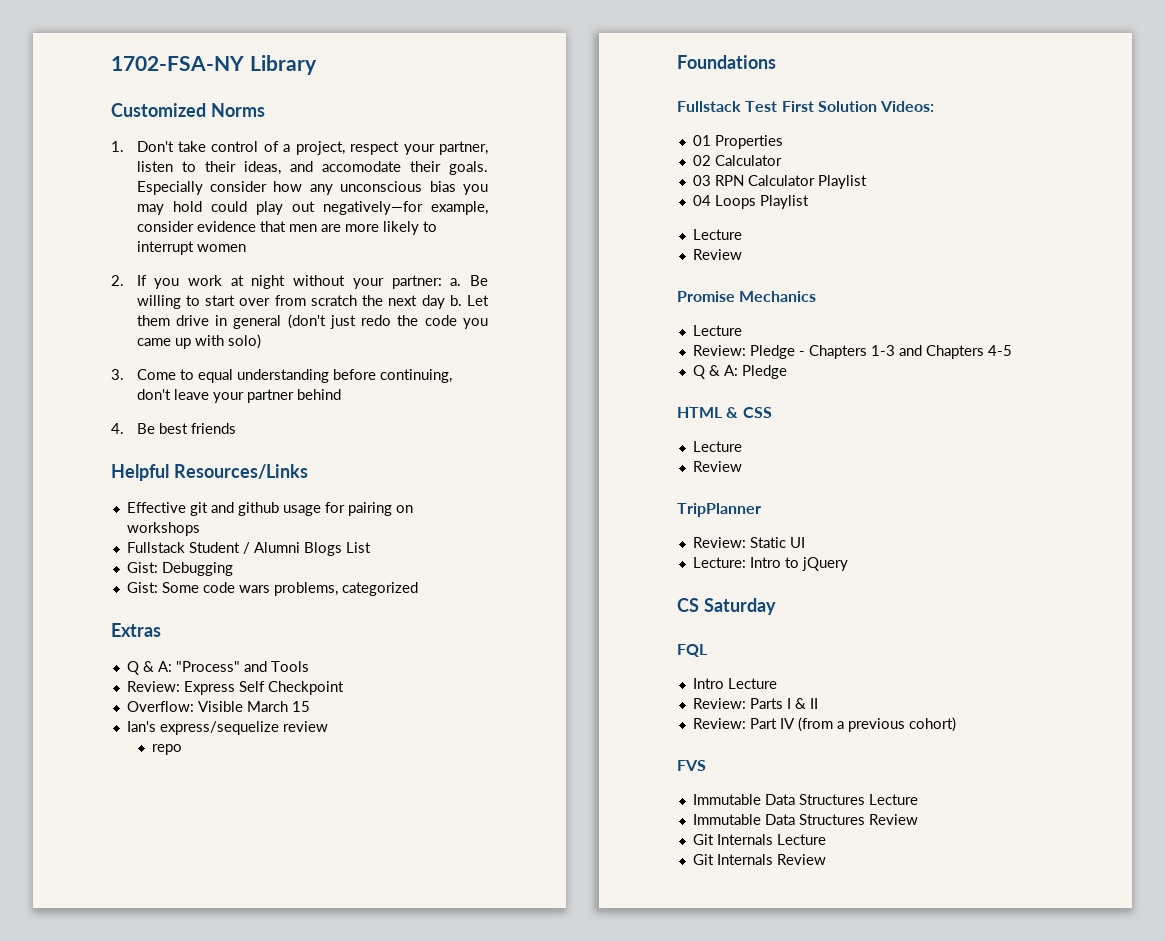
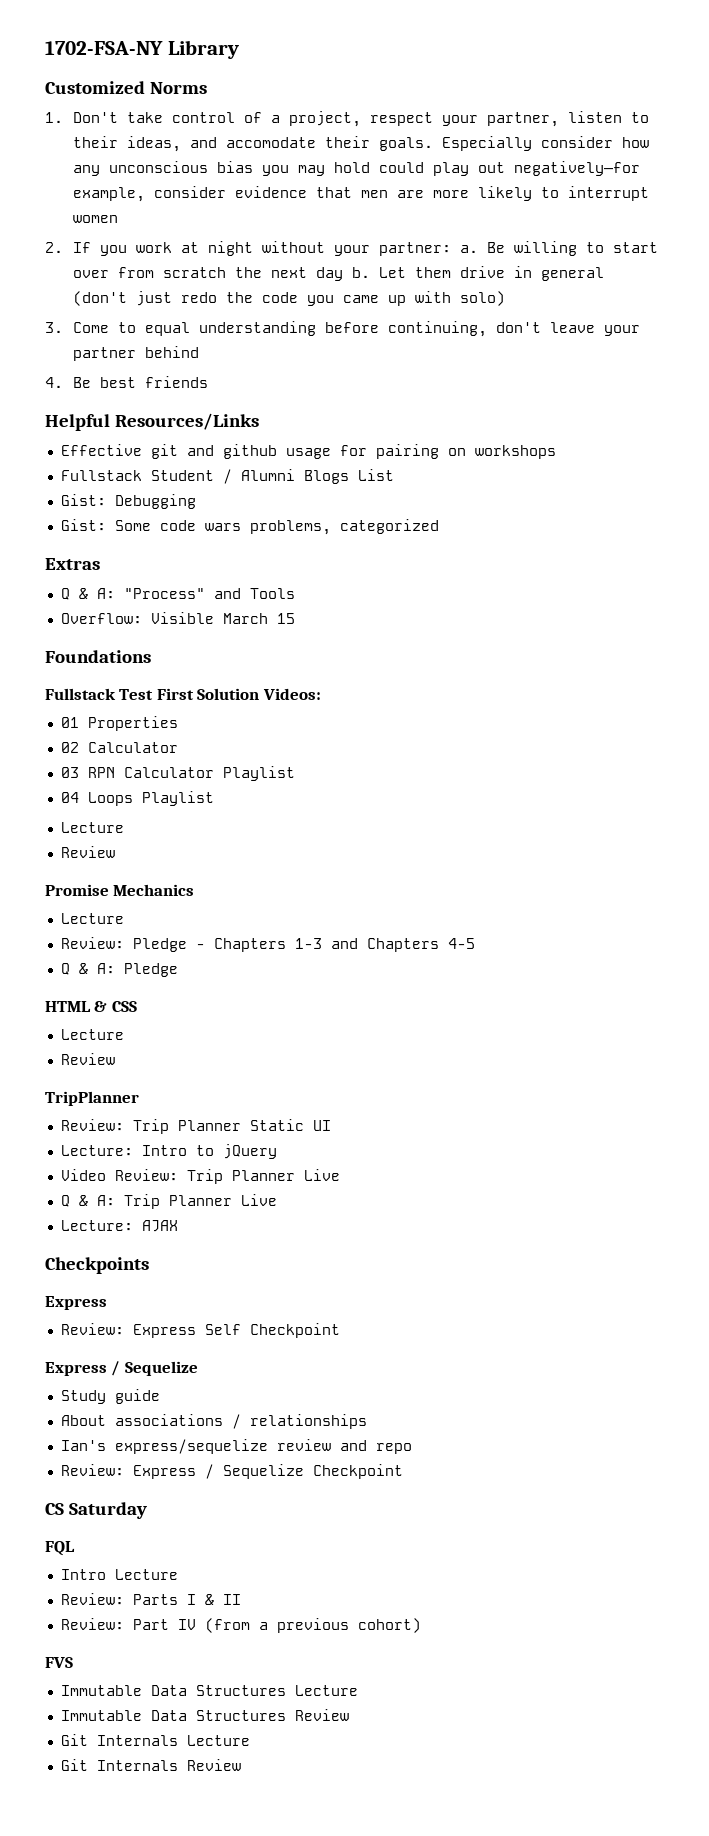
- Review: Express Self Checkpoint
- Ian's express/sequelize review
- repo
- Review: Static UI
+ Review: Trip Planner Static UI
+ Video Review: Trip Planner Live
+ Q & A: Trip Planner Live
+ Lecture: AJAX
+ Checkpoints
+ Express
+ Review: Express Self Checkpoint
+ Express / Sequelize
+ Study guide
+ About associations / relationships
+ Ian's express/sequelize review and repo
+ Review: Express / Sequelize Checkpoint

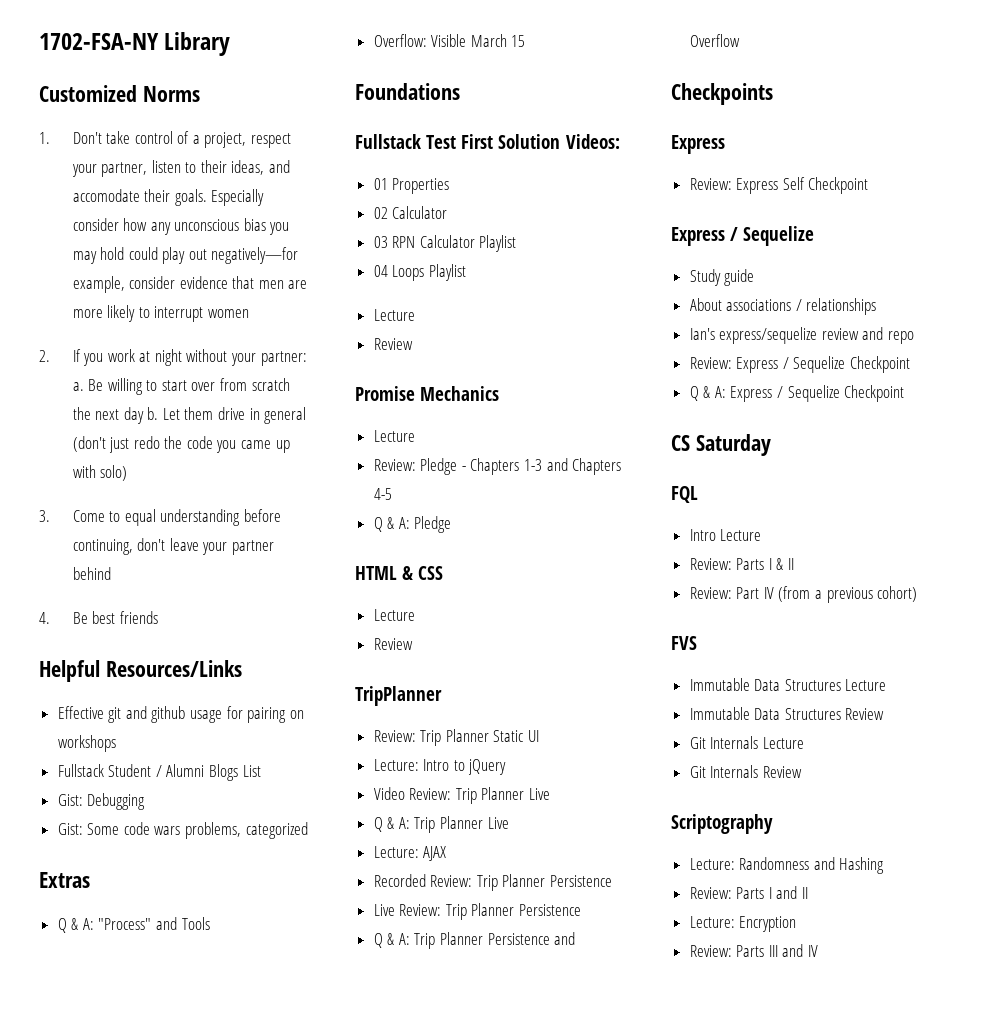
+ Recorded Review: Trip Planner Persistence
+ Live Review: Trip Planner Persistence
+ Q & A: Trip Planner Persistence and Overflow
+ Q & A: Express / Sequelize Checkpoint
+ Scriptography
+ Lecture: Randomness and Hashing
+ Review: Parts I and II
+ Lecture: Encryption
+ Review: Parts III and IV

